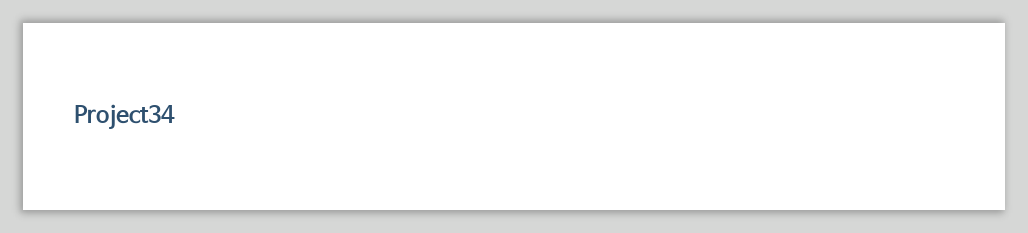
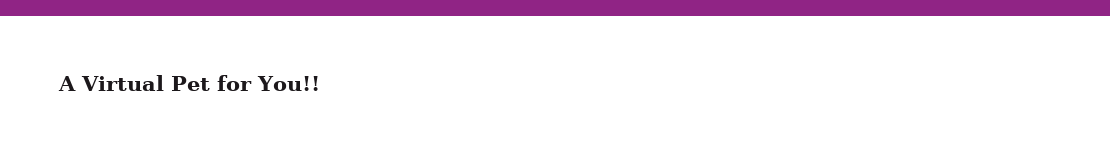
- Project34
+ A Virtual Pet for You!!

